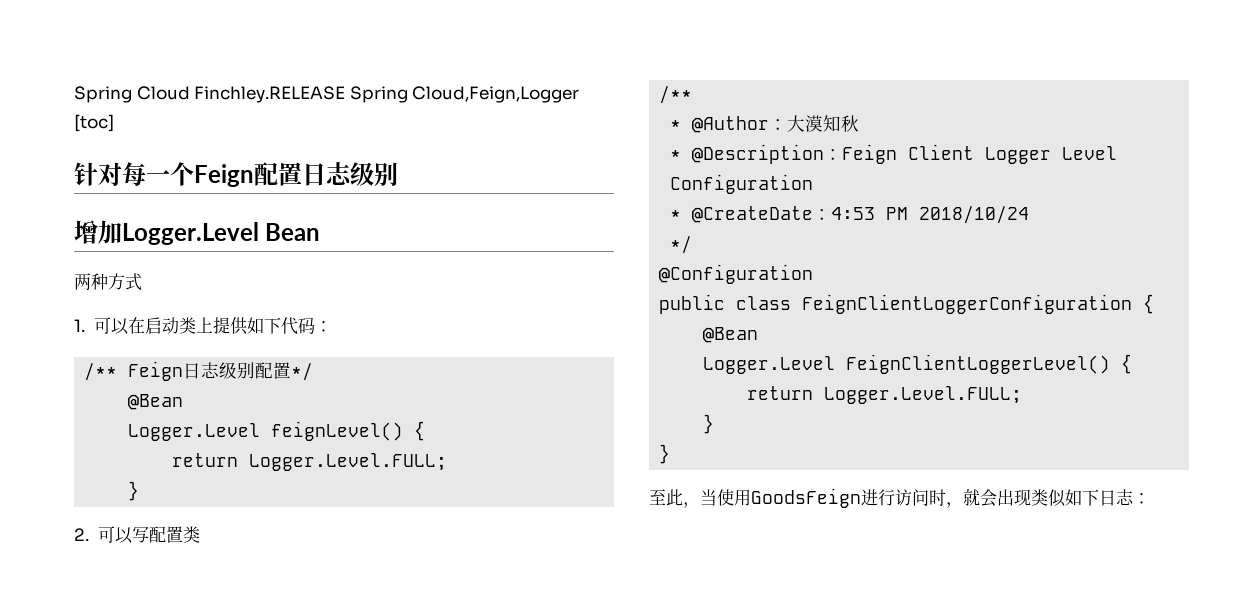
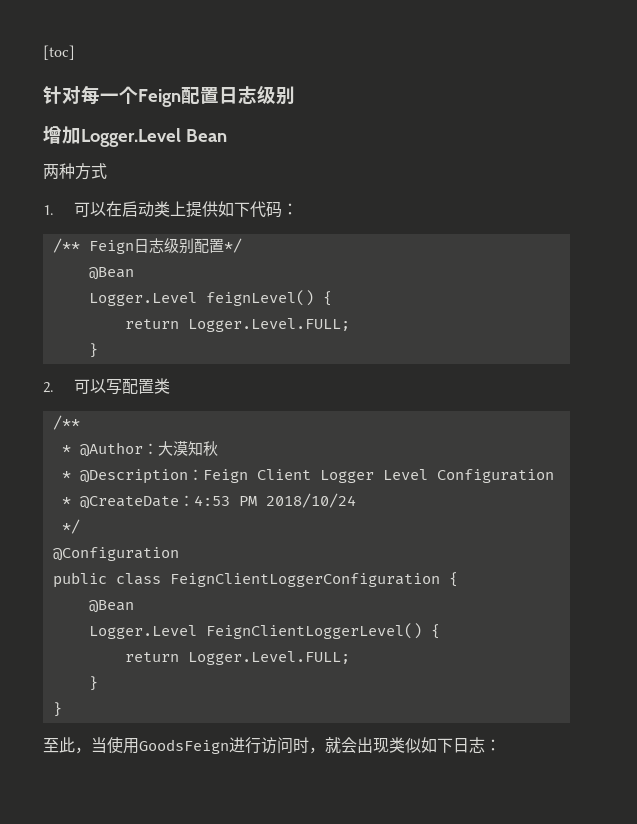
- Spring Cloud Finchley.RELEASE Spring Cloud,Feign,Logger [toc]
+ [toc]

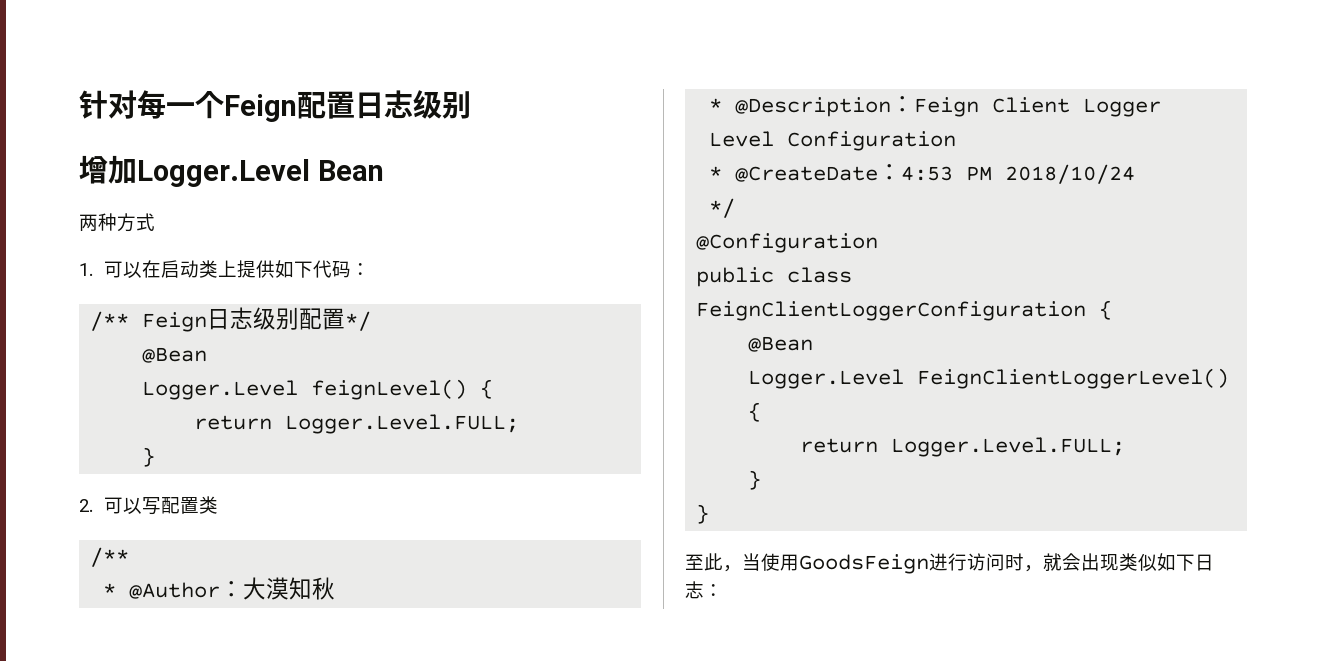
- [toc]

